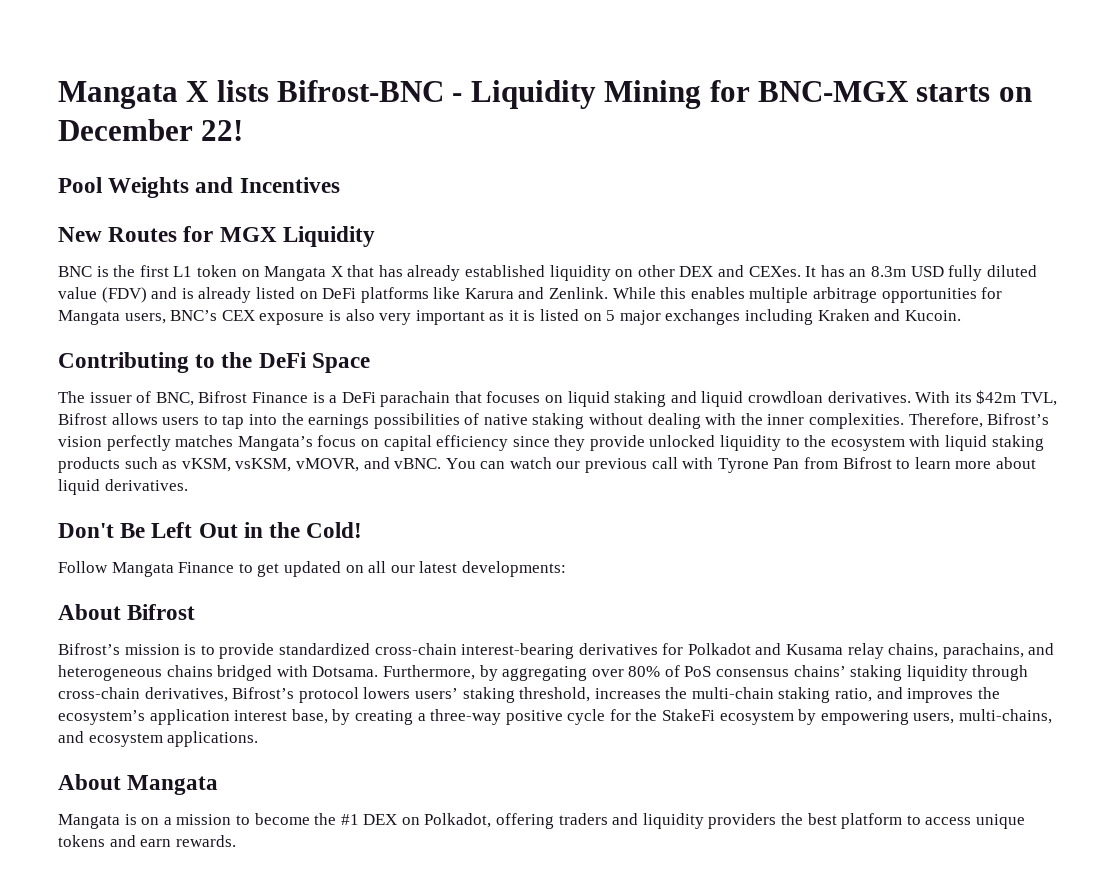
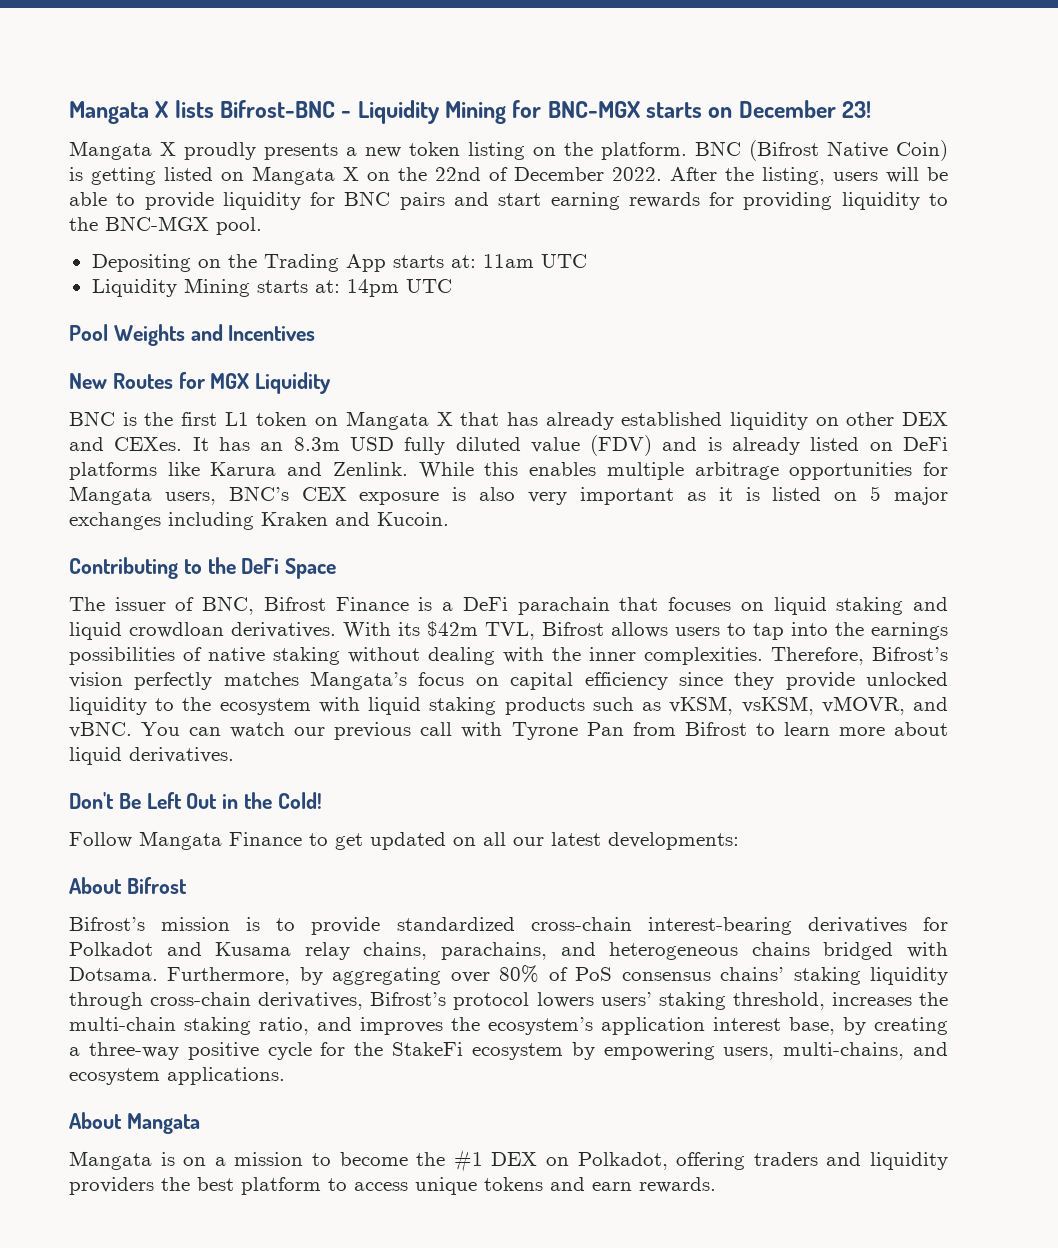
- Mangata X lists Bifrost-BNC - Liquidity Mining for BNC-MGX starts on December 22!
+ Mangata X lists Bifrost-BNC - Liquidity Mining for BNC-MGX starts on December 23!
+ Mangata X proudly presents a new token listing on the platform. BNC (Bifrost Native Coin) is getting listed on Mangata X on the 22nd of December 2022. After the listing, users will be able to provide liquidity for BNC pairs and start earning rewards for providing liquidity to the BNC-MGX pool.
+ Depositing on the Trading App starts at: 11am UTC
+ Liquidity Mining starts at: 14pm UTC

